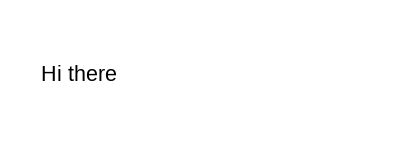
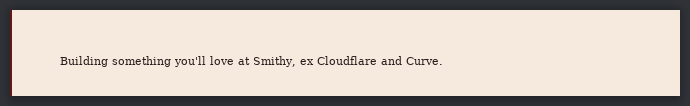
- Hi there
+ Building something you'll love at Smithy, ex Cloudflare and Curve.

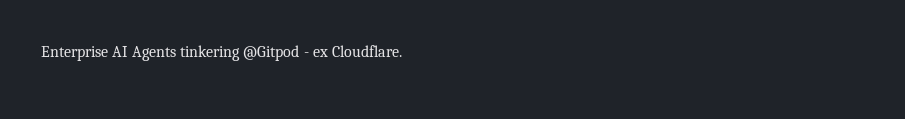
- Building something you'll love at Smithy, ex Cloudflare and Curve.
+ Enterprise AI Agents tinkering @Gitpod - ex Cloudflare.

